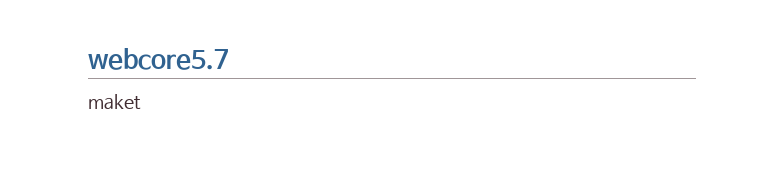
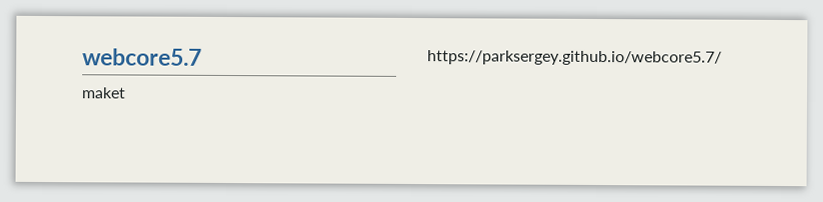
- maket
+ maket https://parksergey.github.io/webcore5.7/

